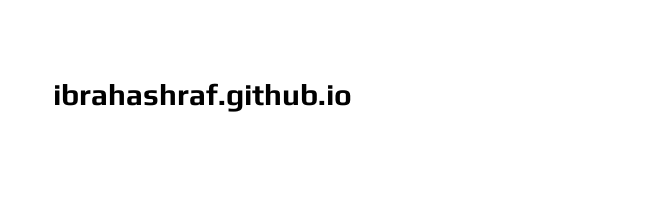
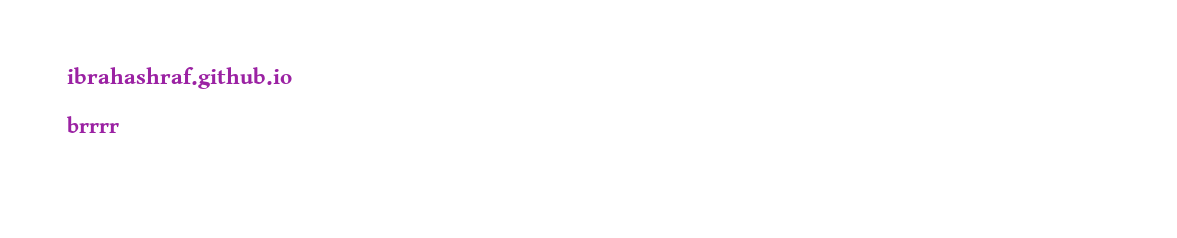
+ brrrr

